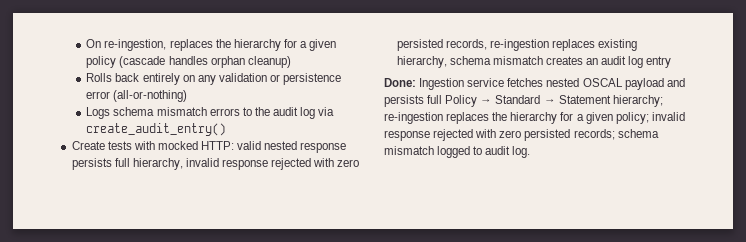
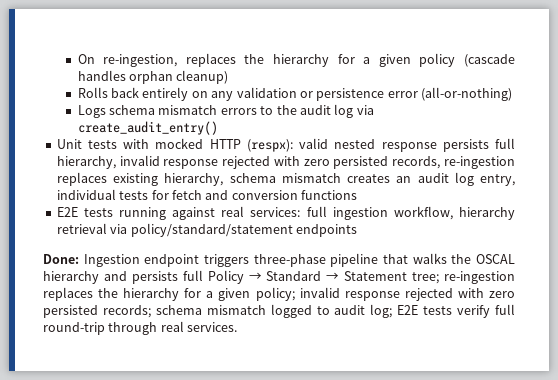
- Create tests with mocked HTTP: valid nested response persists full hierarchy, invalid response rejected with zero persisted records, re-ingestion replaces existing hierarchy, schema mismatch creates an audit log entry
- Done: Ingestion service fetches nested OSCAL payload and persists full Policy → Standard → Statement hierarchy; re-ingestion replaces the hierarchy for a given policy; invalid response rejected with zero persisted records; schema mismatch logged to audit log.
+ Unit tests with mocked HTTP (respx): valid nested response persists full hierarchy, invalid response rejected with zero persisted records, re-ingestion replaces existing hierarchy, schema mismatch creates an audit log entry, individual tests for fetch and conversion functions
+ E2E tests running against real services: full ingestion workflow, hierarchy retrieval via policy/standard/statement endpoints
+ Done: Ingestion endpoint triggers three-phase pipeline that walks the OSCAL hierarchy and persists full Policy → Standard → Statement tree; re-ingestion replaces the hierarchy for a given policy; invalid response rejected with zero persisted records; schema mismatch logged to audit log; E2E tests verify full round-trip through real services.

